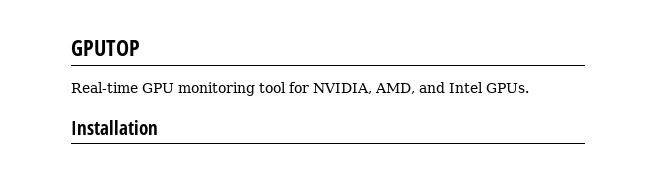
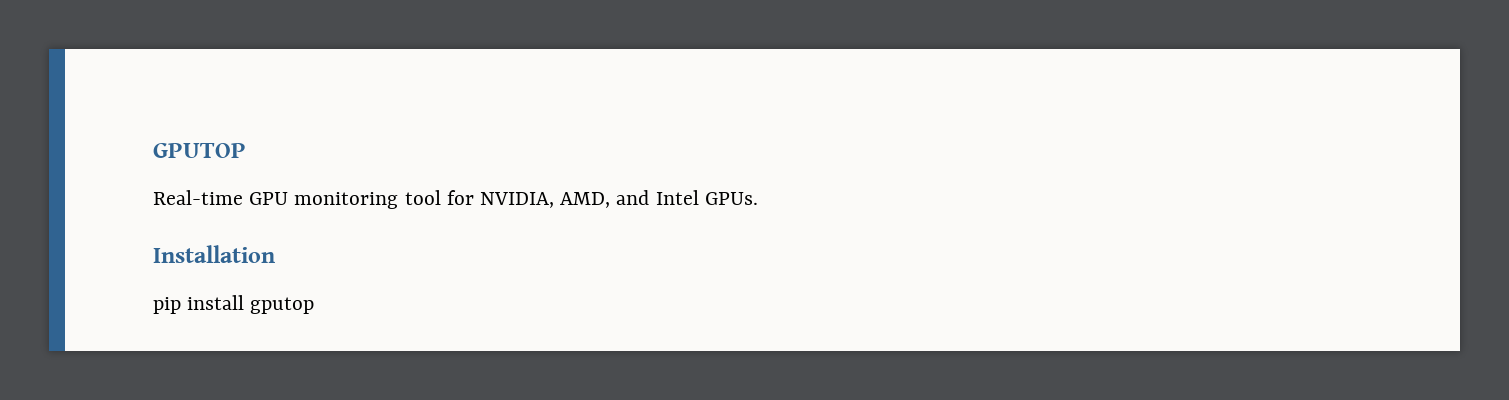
+ pip install gputop

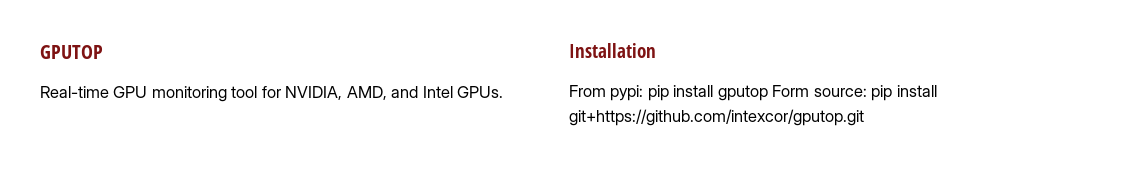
- pip install gputop
+ From pypi: pip install gputop Form source: pip install git+https://github.com/intexcor/gputop.git

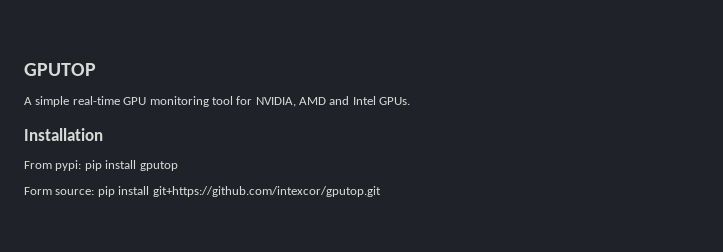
- Real-time GPU monitoring tool for NVIDIA, AMD, and Intel GPUs.
+ A simple real-time GPU monitoring tool for NVIDIA, AMD and Intel GPUs.
- From pypi: pip install gputop Form source: pip install git+https://github.com/intexcor/gputop.git
+ From pypi: pip install gputop
+ Form source: pip install git+https://github.com/intexcor/gputop.git

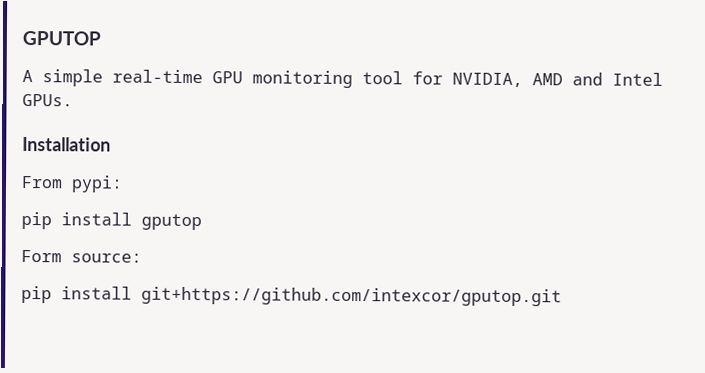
- From pypi: pip install gputop
+ From pypi:
+ pip install gputop
- Form source: pip install git+https://github.com/intexcor/gputop.git
+ Form source:
+ pip install git+https://github.com/intexcor/gputop.git

